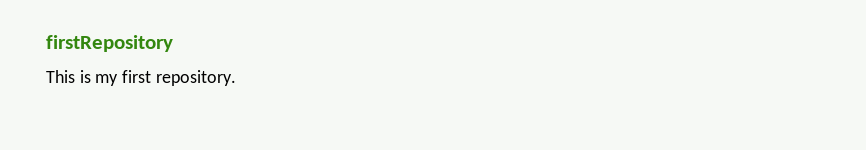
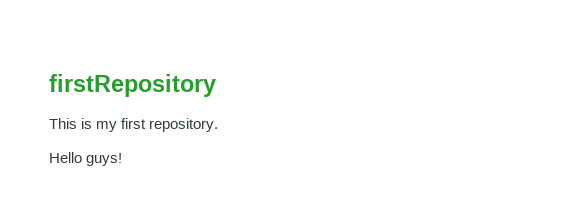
+ Hello guys!

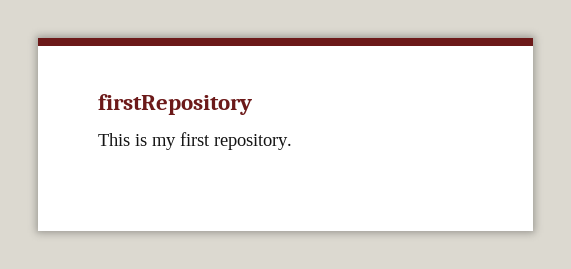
- Hello guys!

